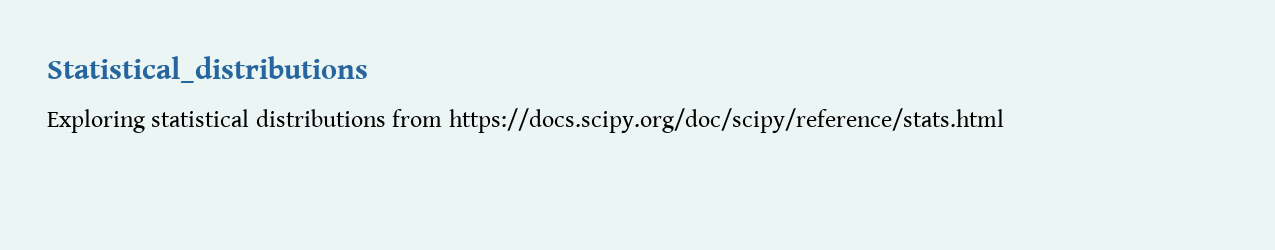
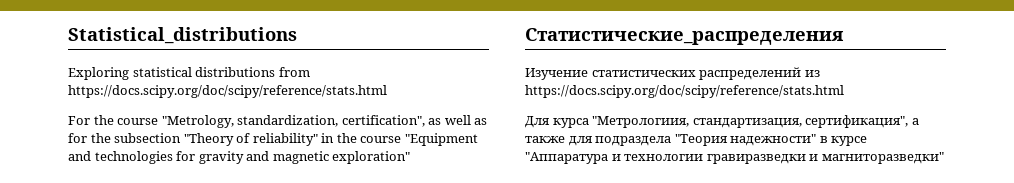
+ For the course "Metrology, standardization, certification", as well as for the subsection "Theory of reliability" in the course "Equipment and technologies for gravity and magnetic exploration"
+ Статистические_распределения
+ Изучение статистических распределений из https://docs.scipy.org/doc/scipy/reference/stats.html
+ Для курса "Метрологиия, стандартизация, сертификация", а также для подраздела "Теория надежности" в курсе "Аппаратура и технологии гравиразведки и магниторазведки"

